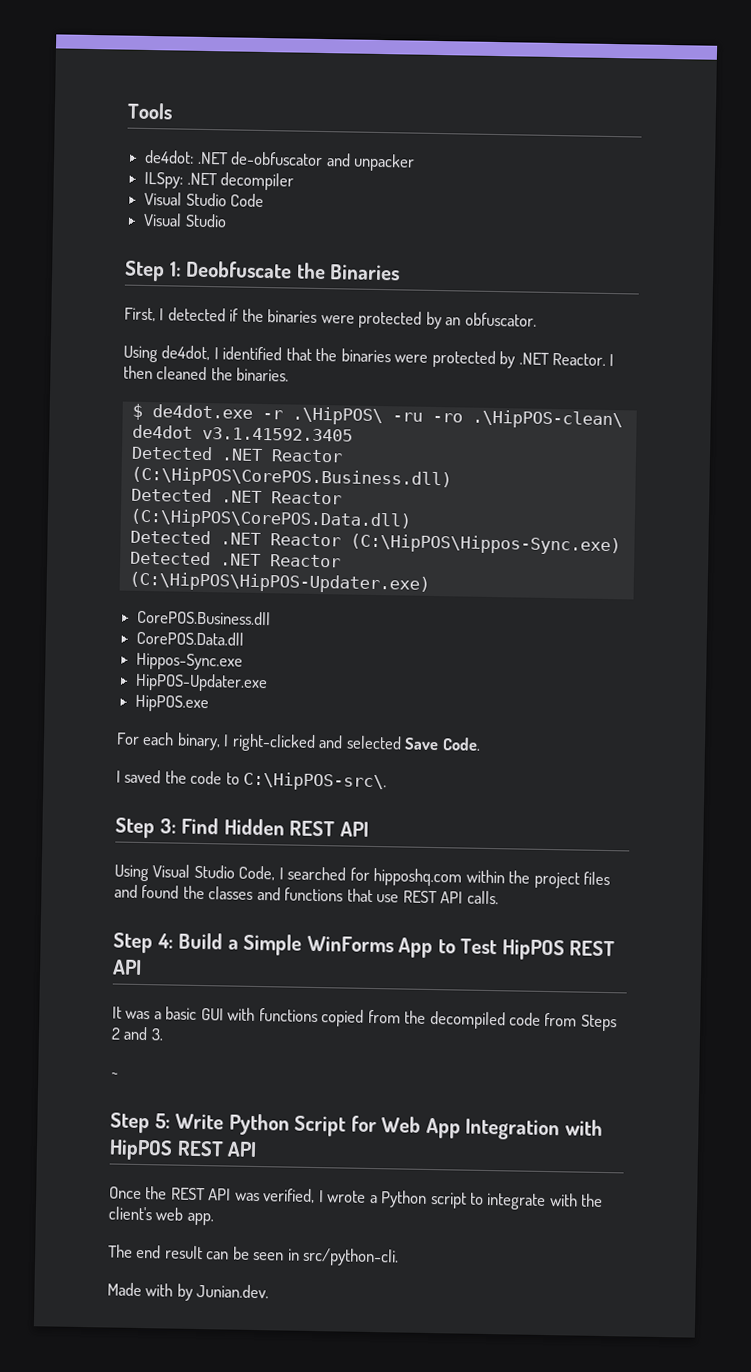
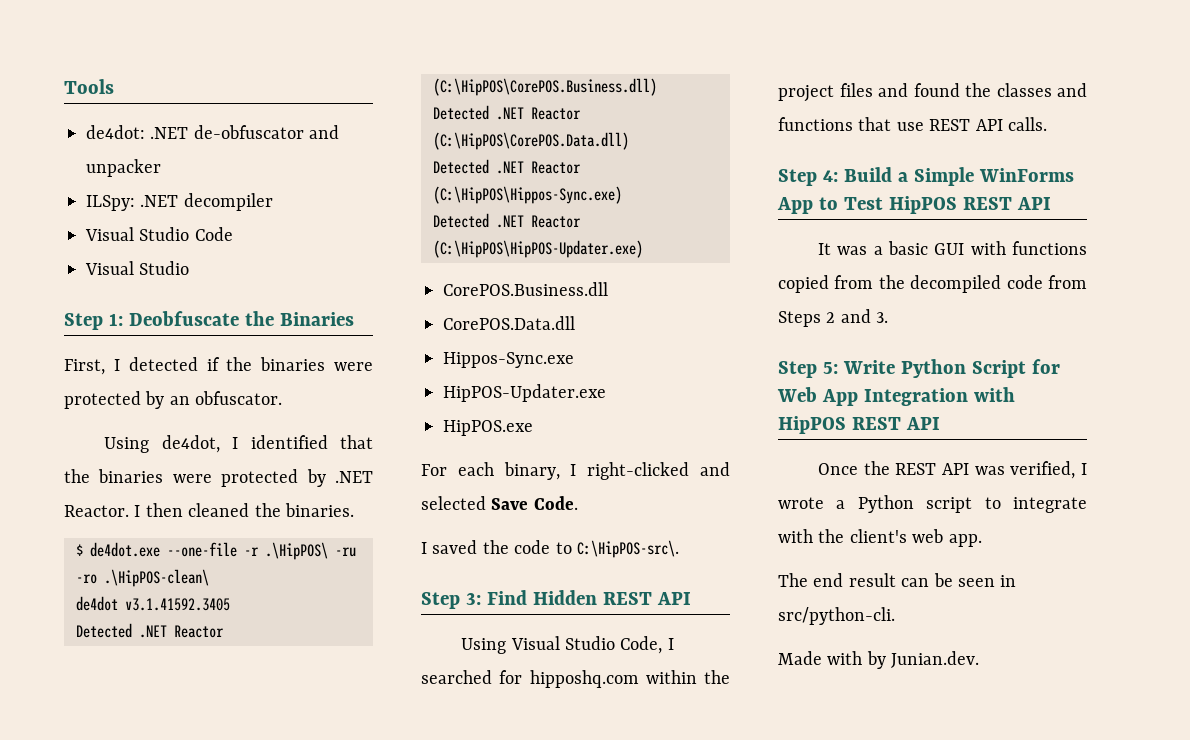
- $ de4dot.exe -r .\HipPOS\ -ru -ro .\HipPOS-clean\
+ $ de4dot.exe --one-file -r .\HipPOS\ -ru -ro .\HipPOS-clean\
- ~

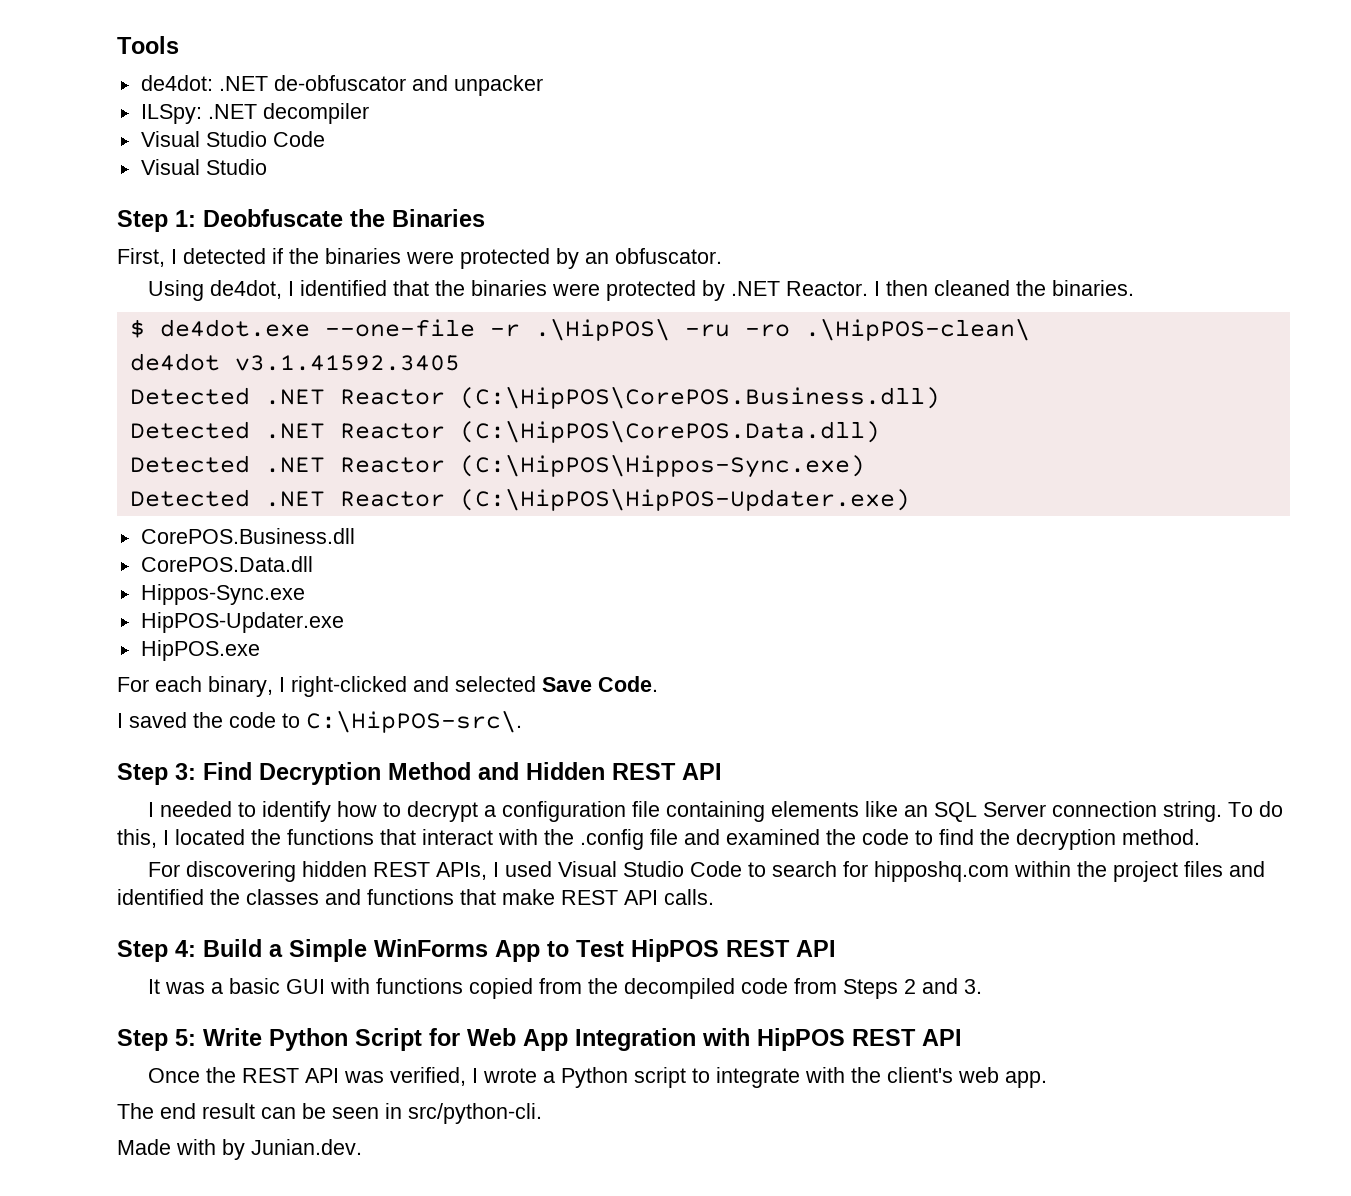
- Step 3: Find Hidden REST API
+ Step 3: Find Decryption Method and Hidden REST API
- Using Visual Studio Code, I searched for hipposhq.com within the project files and found the classes and functions that use REST API calls.
+ I needed to identify how to decrypt a configuration file containing elements like an SQL Server connection string. To do this, I located the functions that interact with the .config file and examined the code to find the decryption method.
+ For discovering hidden REST APIs, I used Visual Studio Code to search for hipposhq.com within the project files and identified the classes and functions that make REST API calls.

